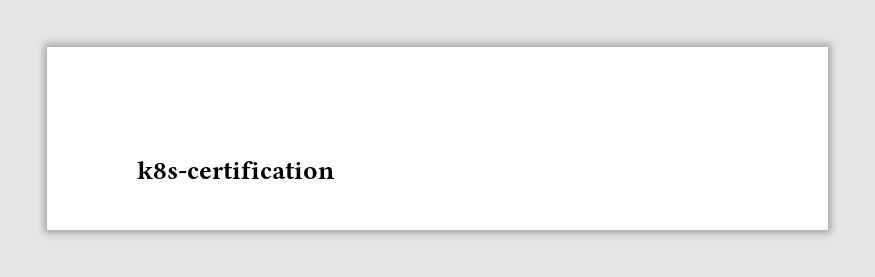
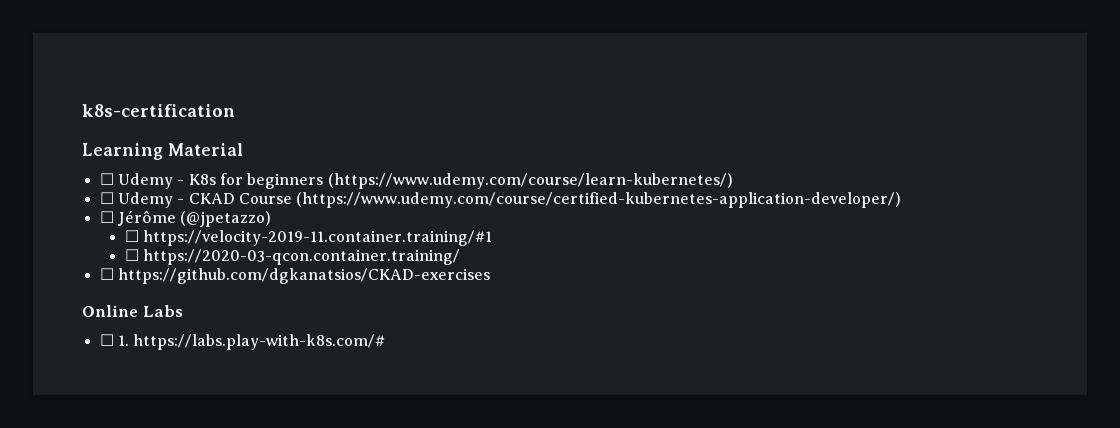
+ Learning Material
+ ☐ Udemy - K8s for beginners (https://www.udemy.com/course/learn-kubernetes/)
+ ☐ Udemy - CKAD Course (https://www.udemy.com/course/certified-kubernetes-application-developer/)
+ ☐ Jérôme (@jpetazzo)
+ ☐ https://velocity-2019-11.container.training/#1
+ ☐ https://2020-03-qcon.container.training/
+ ☐ https://github.com/dgkanatsios/CKAD-exercises
+ Online Labs
+ ☐ 1. https://labs.play-with-k8s.com/#

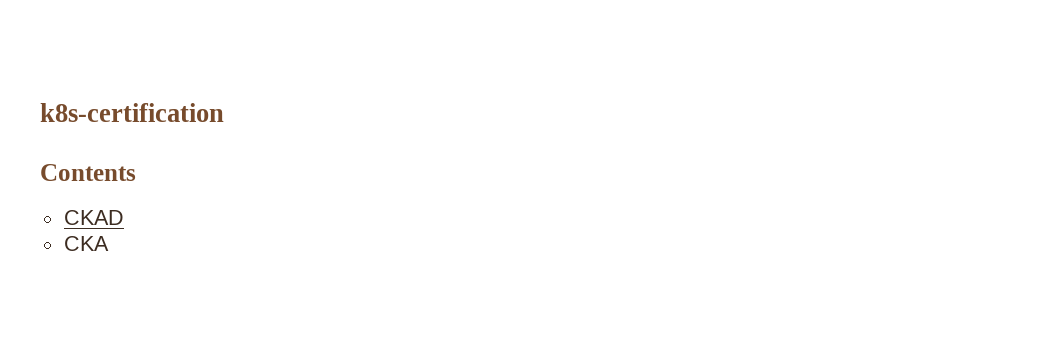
- Learning Material
- ☐ Udemy - K8s for beginners (https://www.udemy.com/course/learn-kubernetes/)
- ☐ Udemy - CKAD Course (https://www.udemy.com/course/certified-kubernetes-application-developer/)
- ☐ Jérôme (@jpetazzo)
- ☐ https://velocity-2019-11.container.training/#1
- ☐ https://2020-03-qcon.container.training/
- ☐ https://github.com/dgkanatsios/CKAD-exercises
- Online Labs
- ☐ 1. https://labs.play-with-k8s.com/#
+ Contents
+ CKAD
+ CKA

